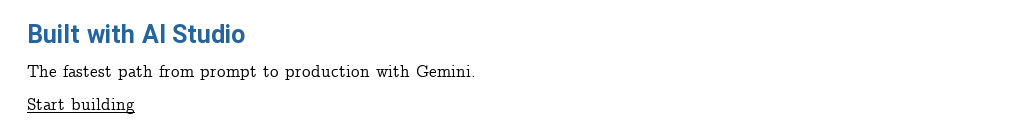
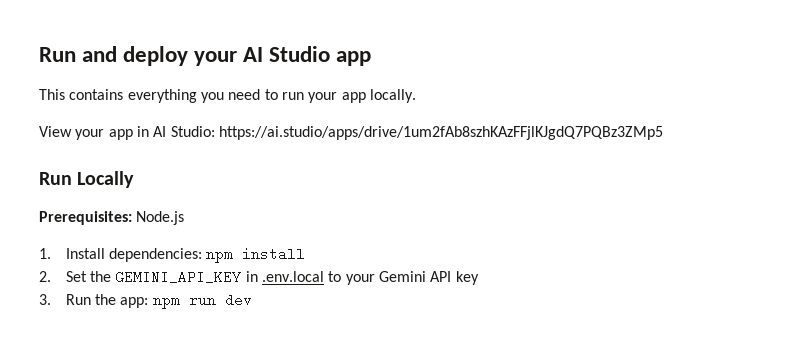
- Built with AI Studio
- The fastest path from prompt to production with Gemini.
- Start building
+ Run and deploy your AI Studio app
+ This contains everything you need to run your app locally.
+ View your app in AI Studio: https://ai.studio/apps/drive/1um2fAb8szhKAzFFjlKJgdQ7PQBz3ZMp5
+ Run Locally
+ Prerequisites: Node.js
+ 1. Install dependencies: npm install
+ 2. Set the GEMINI_API_KEY in .env.local to your Gemini API key
+ 3. Run the app: npm run dev

